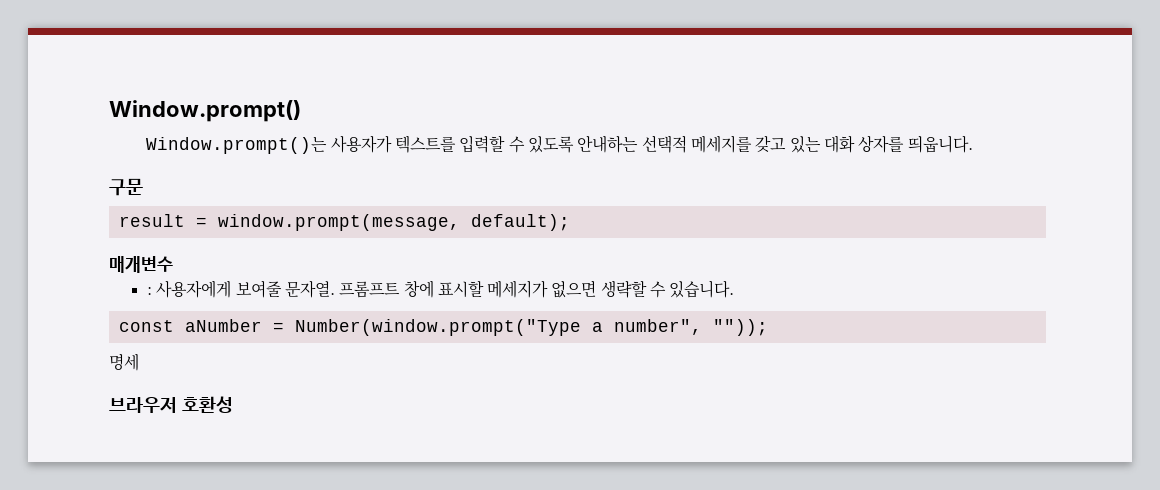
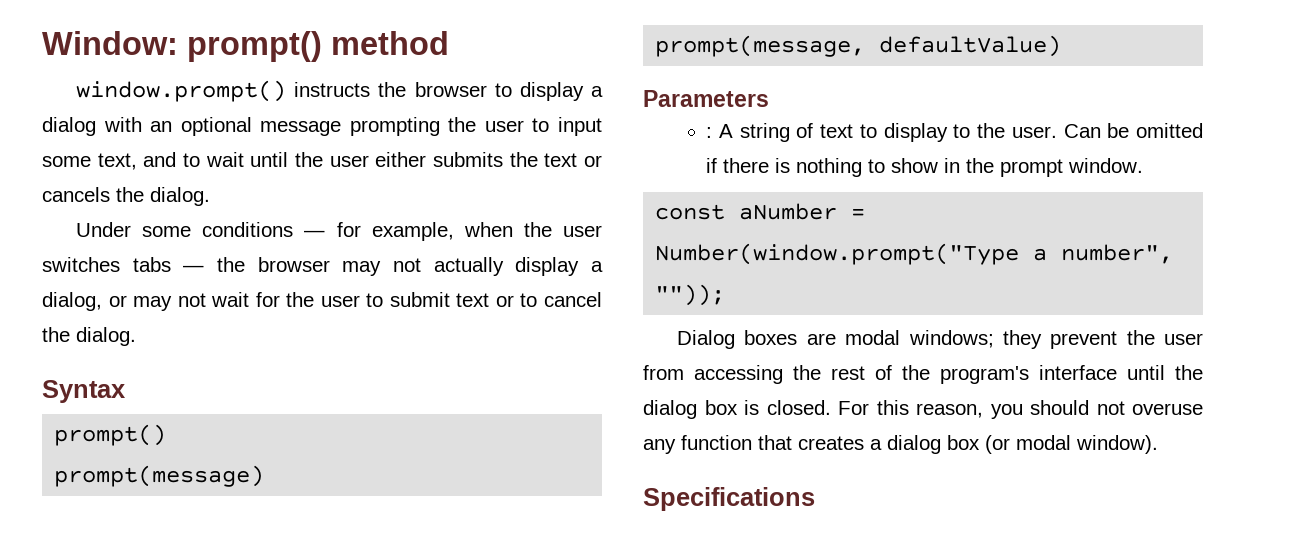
- Window.prompt()
- Window.prompt()는 사용자가 텍스트를 입력할 수 있도록 안내하는 선택적 메세지를 갖고 있는 대화 상자를 띄웁니다.
- 구문
- result = window.prompt(message, default);
- 매개변수
- : 사용자에게 보여줄 문자열. 프롬프트 창에 표시할 메세지가 없으면 생략할 수 있습니다.
+ Window: prompt() method
+ window.prompt() instructs the browser to display a dialog with an optional message prompting the user to input some text, and to wait until the user either submits the text or cancels the dialog.
+ Under some conditions — for example, when the user switches tabs — the browser may not actually display a dialog, or may not wait for the user to submit text or to cancel the dialog.
+ Syntax
+ prompt()
+ prompt(message)
+ prompt(message, defaultValue)
+ Parameters
+ : A string of text to display to the user. Can be omitted if there is nothing to show in the prompt window.
- 명세
- 브라우저 호환성
+ Dialog boxes are modal windows; they prevent the user from accessing the rest of the program's interface until the dialog box is closed. For this reason, you should not overuse any function that creates a dialog box (or modal window).
+ Specifications

